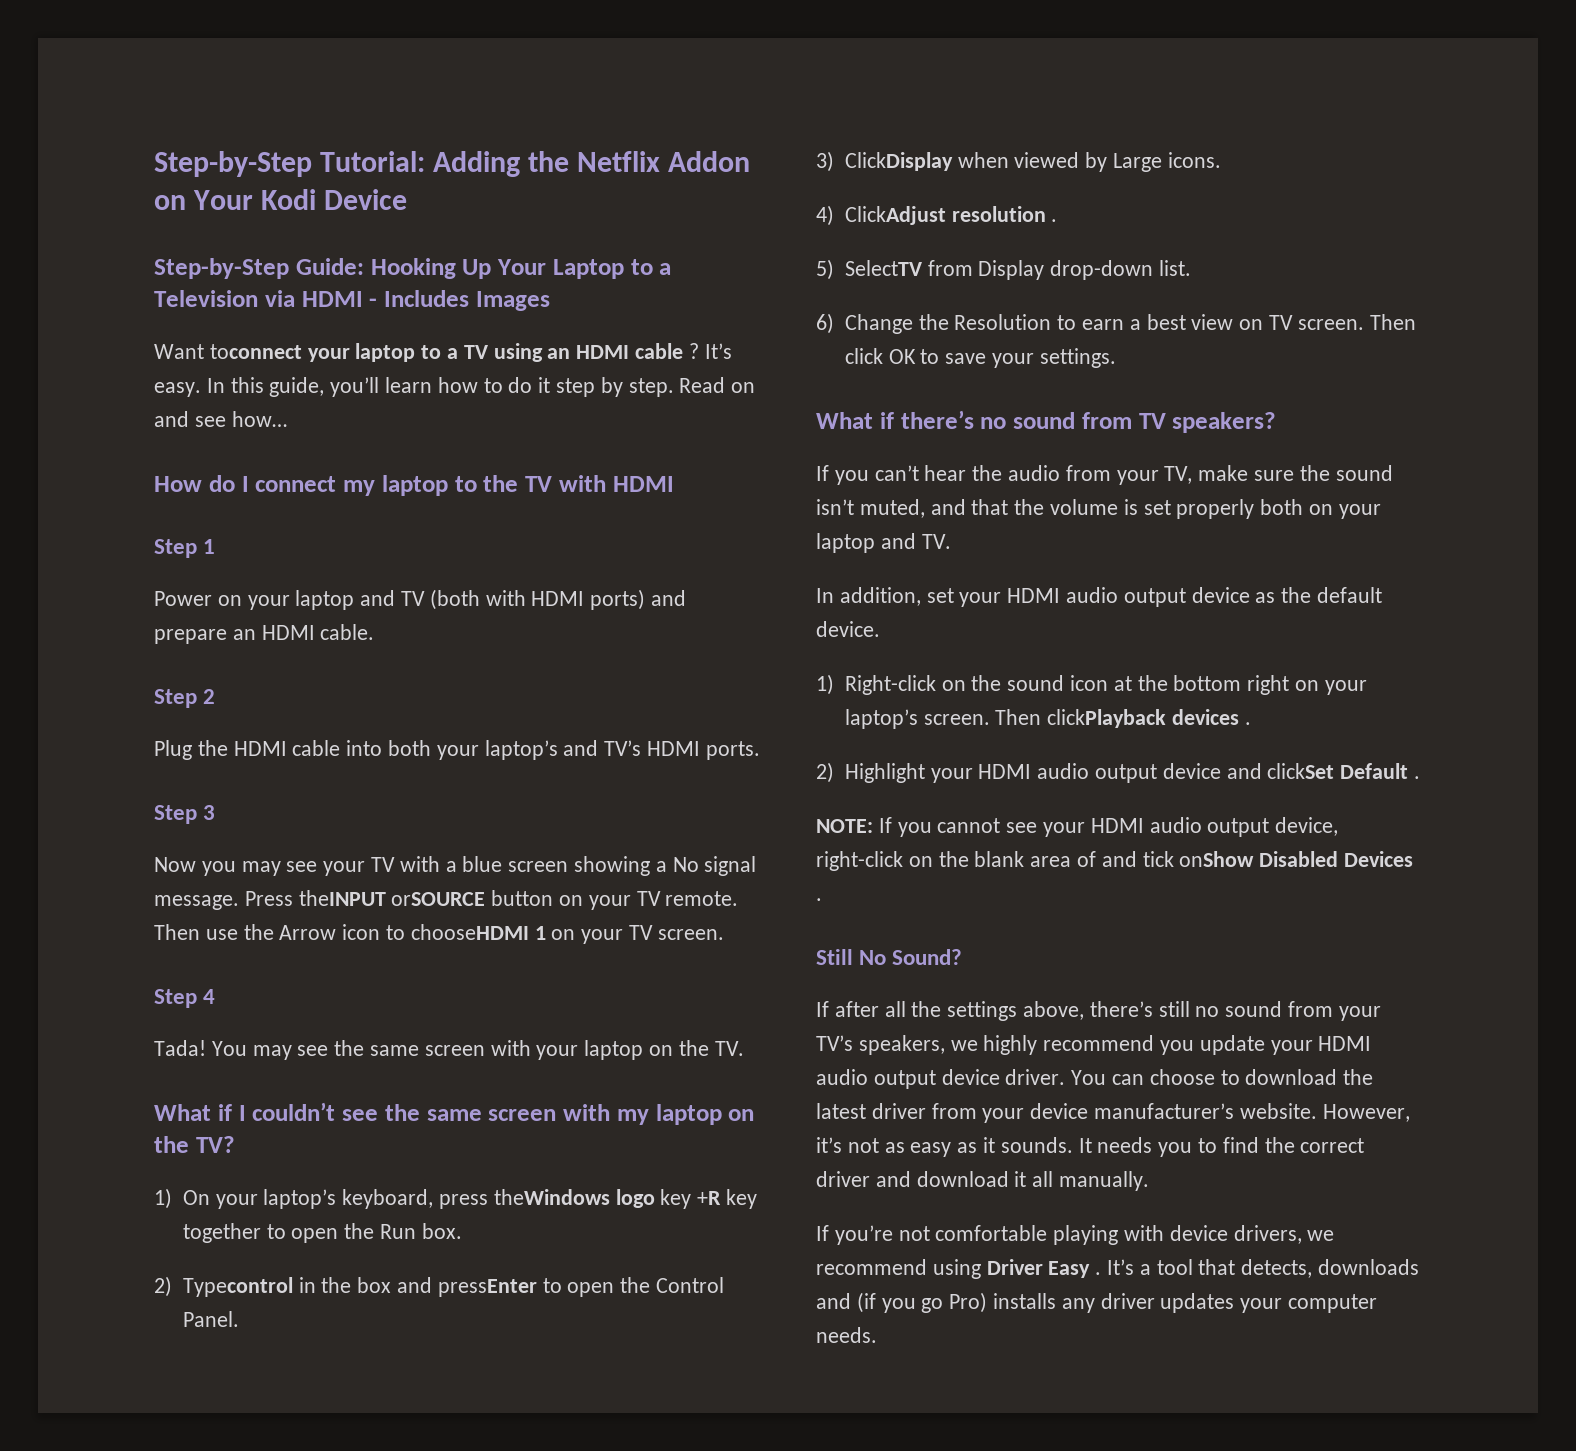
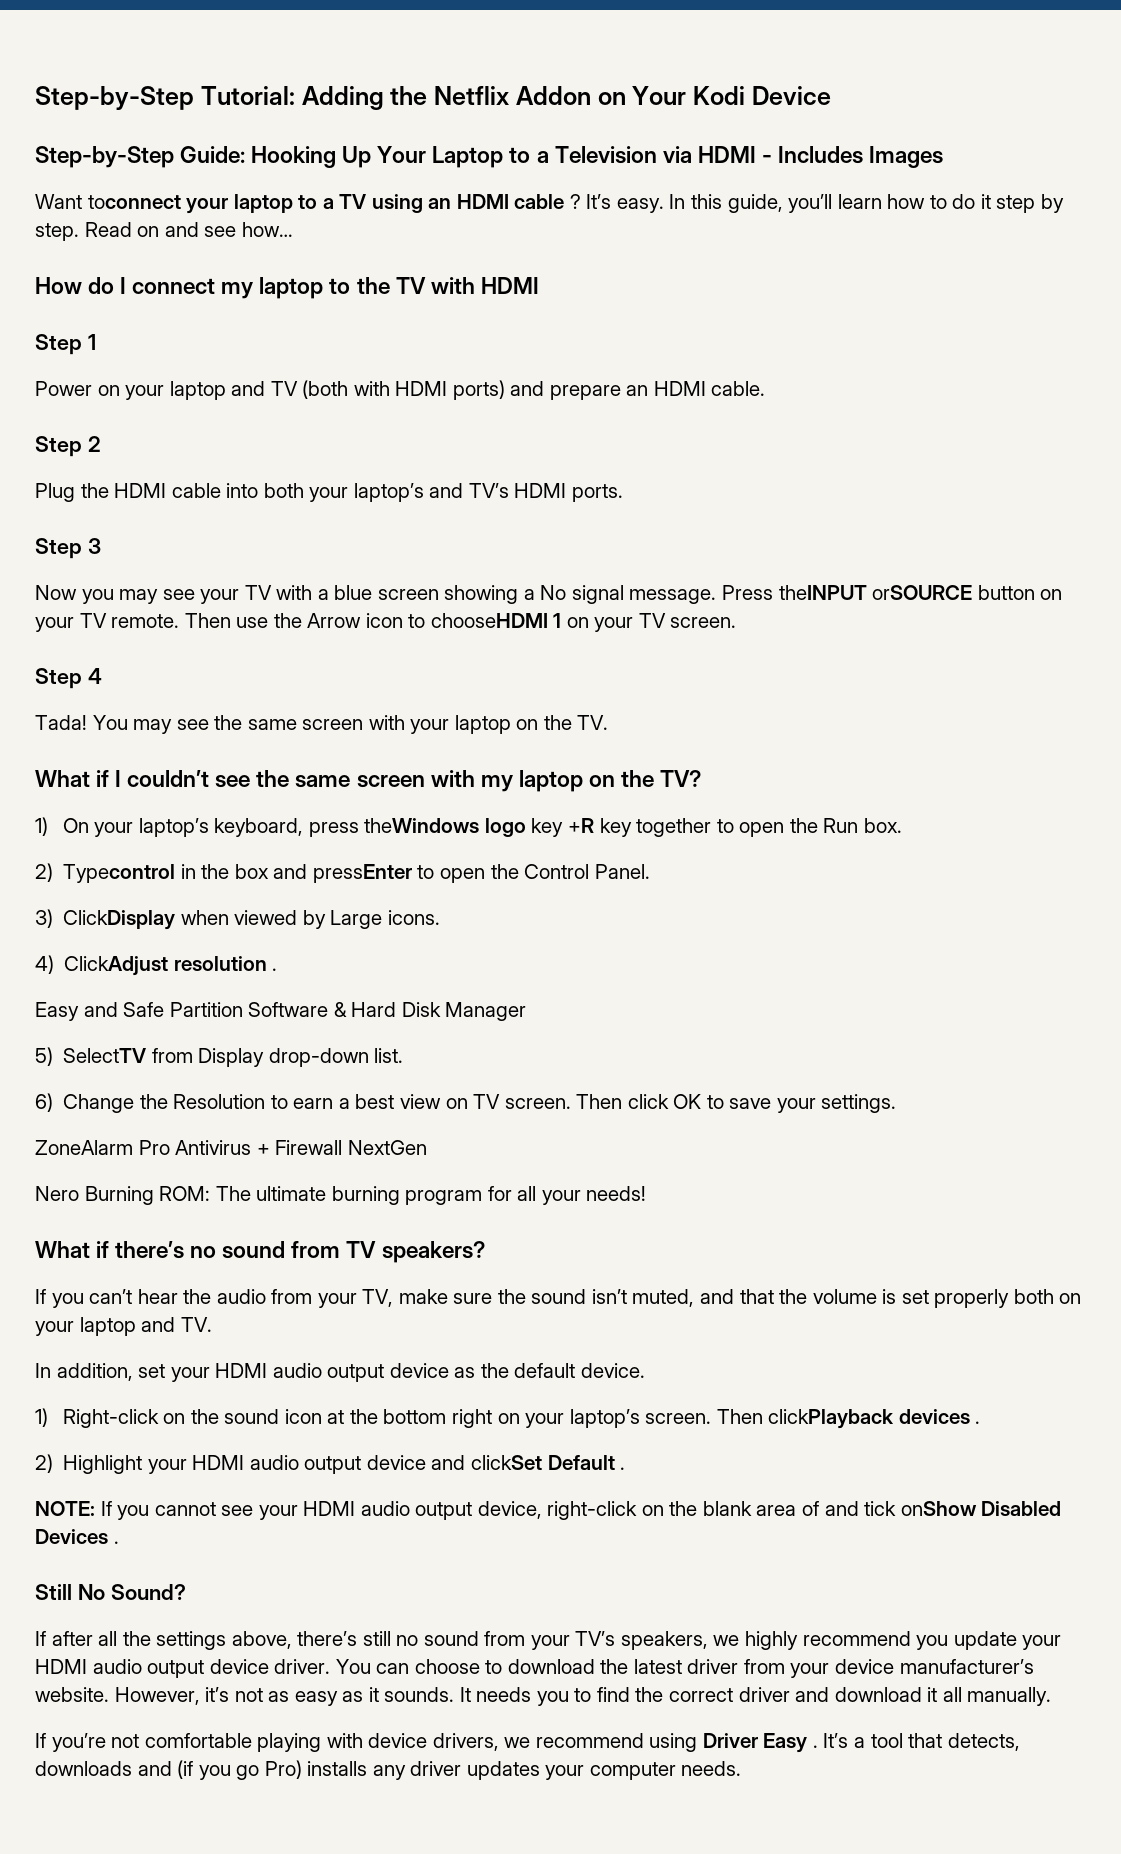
+ Easy and Safe Partition Software & Hard Disk Manager
+ ZoneAlarm Pro Antivirus + Firewall NextGen
+ Nero Burning ROM: The ultimate burning program for all your needs!

